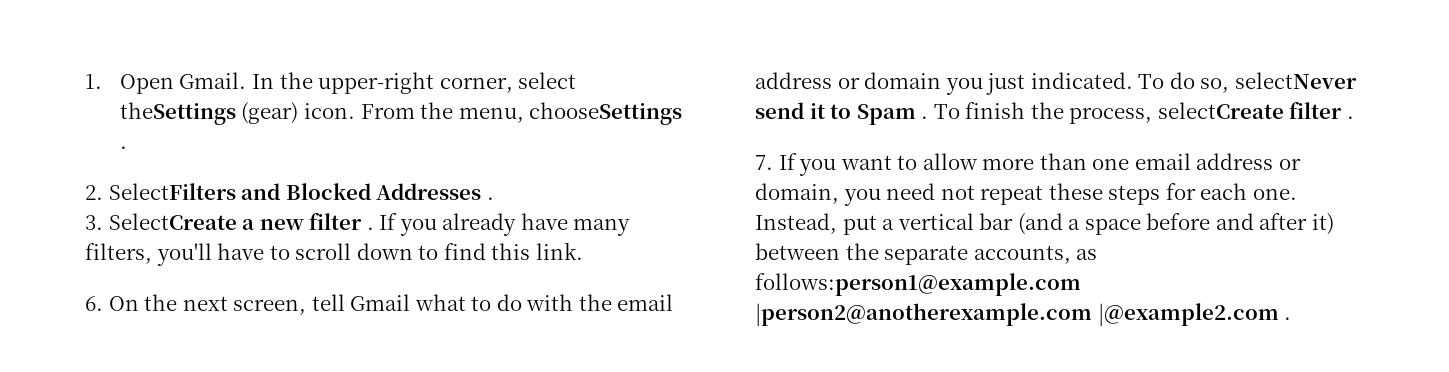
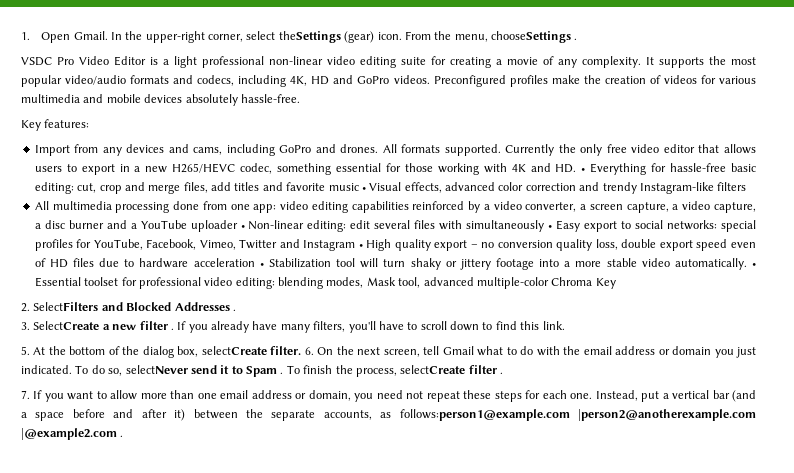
+ VSDC Pro Video Editor is a light professional non-linear video editing suite for creating a movie of any complexity. It supports the most popular video/audio formats and codecs, including 4K, HD and GoPro videos. Preconfigured profiles make the creation of videos for various multimedia and mobile devices absolutely hassle-free.
+ Key features:
+ Import from any devices and cams, including GoPro and drones. All formats supported. Сurrently the only free video editor that allows users to export in a new H265/HEVC codec, something essential for those working with 4K and HD. • Everything for hassle-free basic editing: cut, crop and merge files, add titles and favorite music • Visual effects, advanced color correction and trendy Instagram-like filters
+ All multimedia processing done from one app: video editing capabilities reinforced by a video converter, a screen capture, a video capture, a disc burner and a YouTube uploader • Non-linear editing: edit several files with simultaneously • Easy export to social networks: special profiles for YouTube, Facebook, Vimeo, Twitter and Instagram • High quality export – no conversion quality loss, double export speed even of HD files due to hardware acceleration • Stabilization tool will turn shaky or jittery footage into a more stable video automatically. • Essential toolset for professional video editing: blending modes, Mask tool, advanced multiple-color Chroma Key
+ 5. At the bottom of the dialog box, selectCreate filter.

